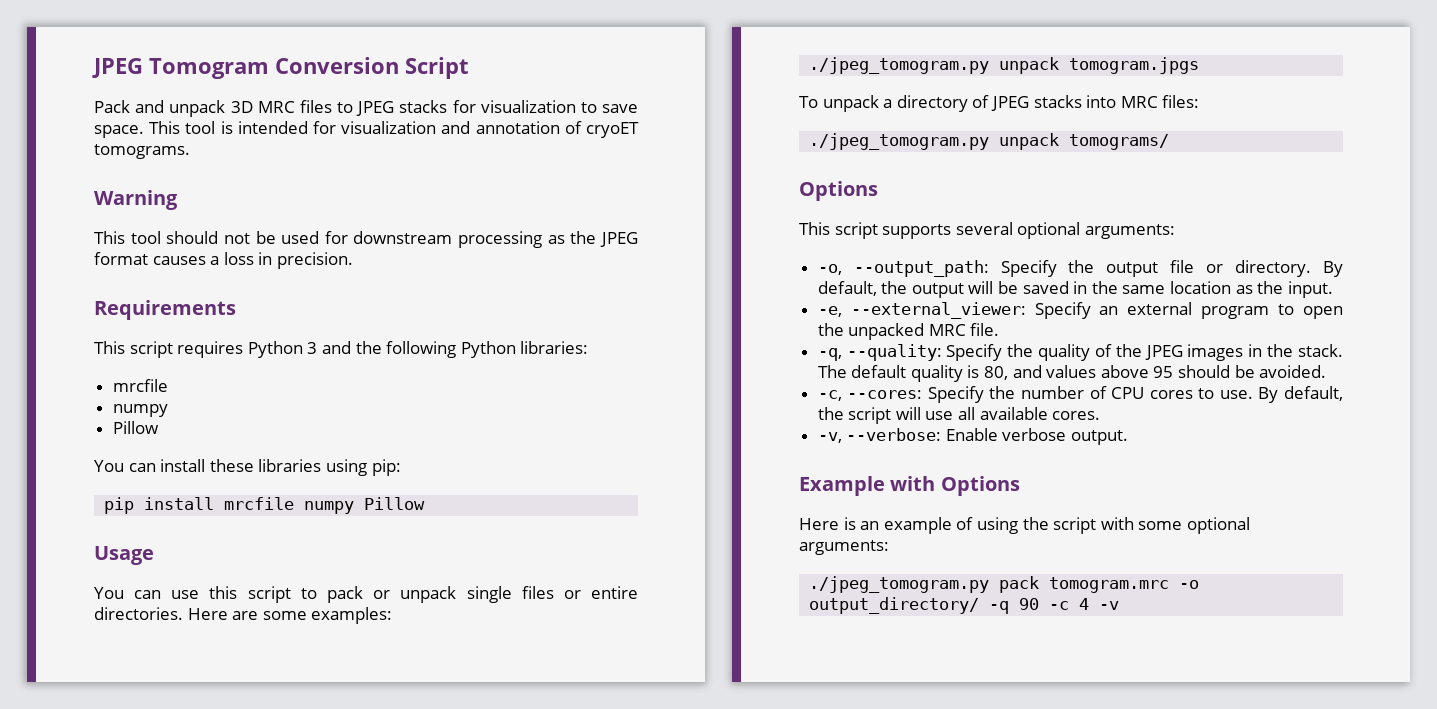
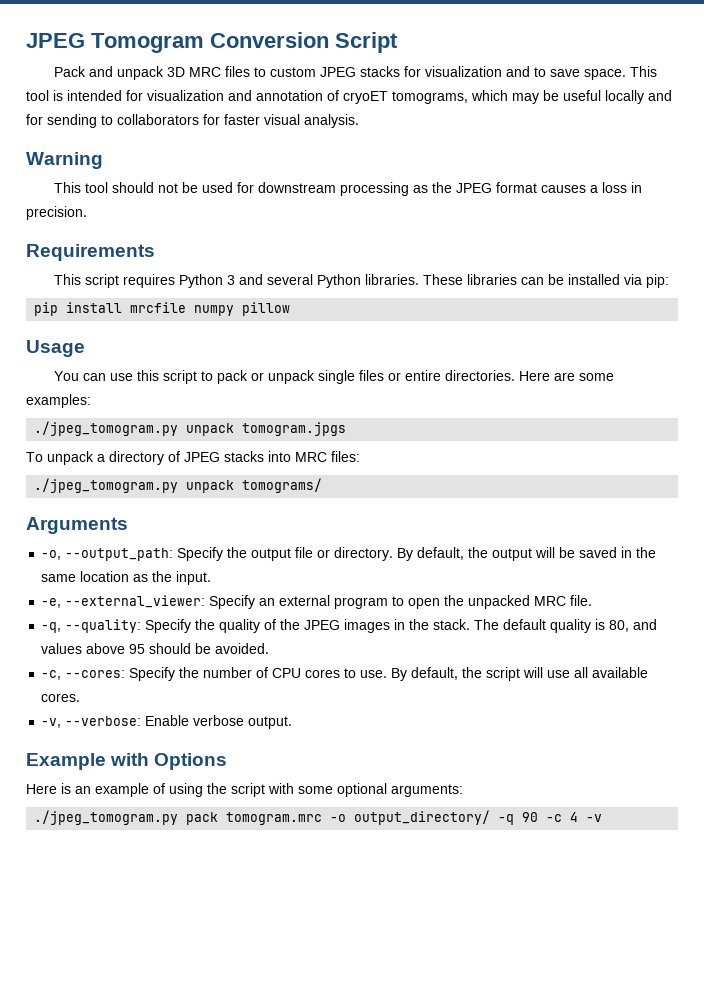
- Pack and unpack 3D MRC files to JPEG stacks for visualization to save space.
+ Pack and unpack 3D MRC files to custom JPEG stacks for visualization and to save space.
- This tool is intended for visualization and annotation of cryoET tomograms.
+ This tool is intended for visualization and annotation of cryoET tomograms, which may be useful locally and for sending to collaborators for faster visual analysis.
- This script requires Python 3 and the following Python libraries:
- mrcfile
- numpy
- Pillow
- You can install these libraries using pip:
+ This script requires Python 3 and several Python libraries. These libraries can be installed via pip:
- pip install mrcfile numpy Pillow
+ pip install mrcfile numpy pillow
  ./jpeg_tomogram.py unpack tomograms/
- Options
- This script supports several optional arguments:
+ Arguments

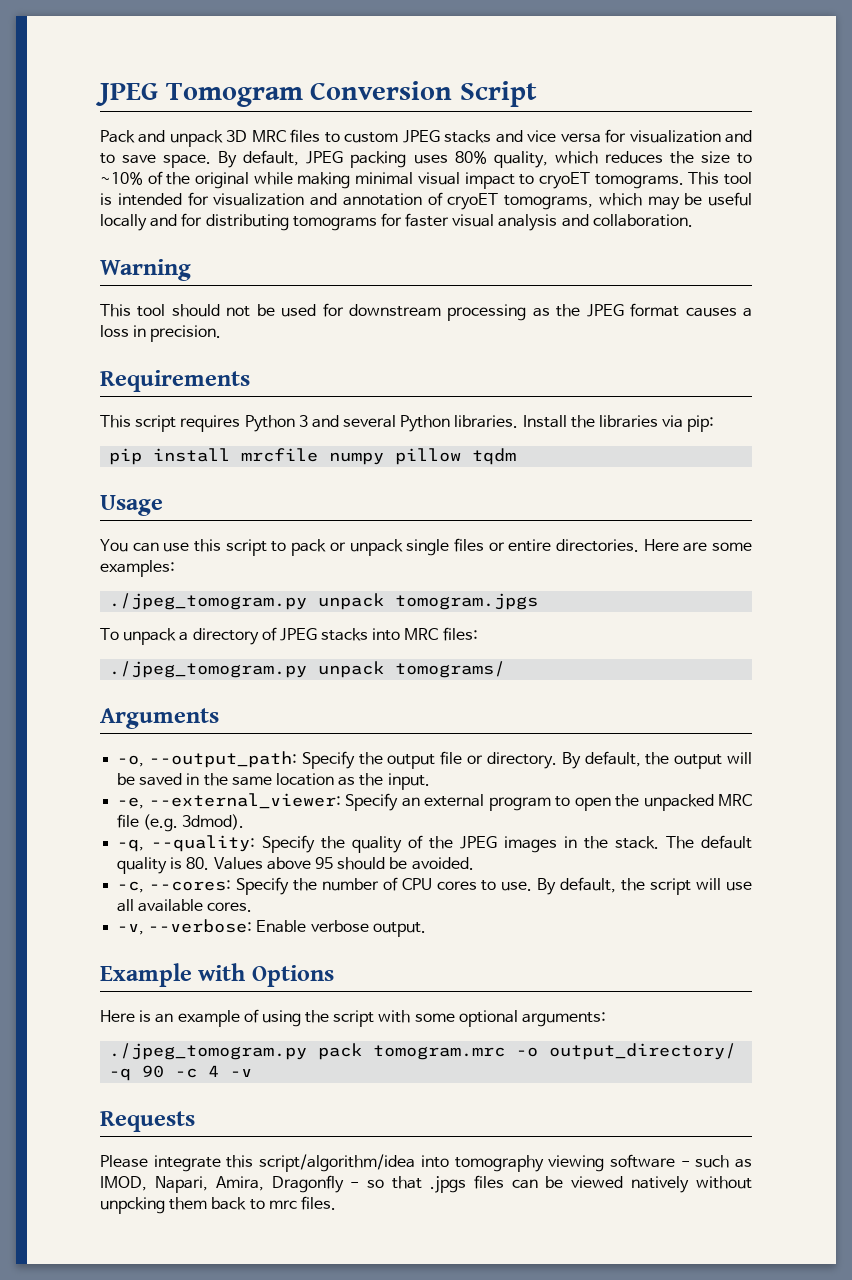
- Pack and unpack 3D MRC files to custom JPEG stacks for visualization and to save space.
+ Pack and unpack 3D MRC files to custom JPEG stacks and vice versa for visualization and to save space.
+ By default, JPEG packing uses 80% quality, which reduces the size to ~10% of the original while making minimal visual impact to cryoET tomograms.
- This tool is intended for visualization and annotation of cryoET tomograms, which may be useful locally and for sending to collaborators for faster visual analysis.
+ This tool is intended for visualization and annotation of cryoET tomograms, which may be useful locally and for distributing tomograms for faster visual analysis and collaboration.
- These libraries can be installed via pip:
+ Install the libraries via pip:
- pip install mrcfile numpy pillow
+ pip install mrcfile numpy pillow tqdm
- -e, --external_viewer: Specify an external program to open the unpacked MRC file.
+ -e, --external_viewer: Specify an external program to open the unpacked MRC file (e.g. 3dmod).
- The default quality is 80, and values above 95 should be avoided.
+ The default quality is 80. Values above 95 should be avoided.
+ Requests
+ Please integrate this script/algorithm/idea into tomography viewing software - such as IMOD, Napari, Amira, Dragonfly - so that .jpgs files can be viewed natively without unpcking them back to mrc files.

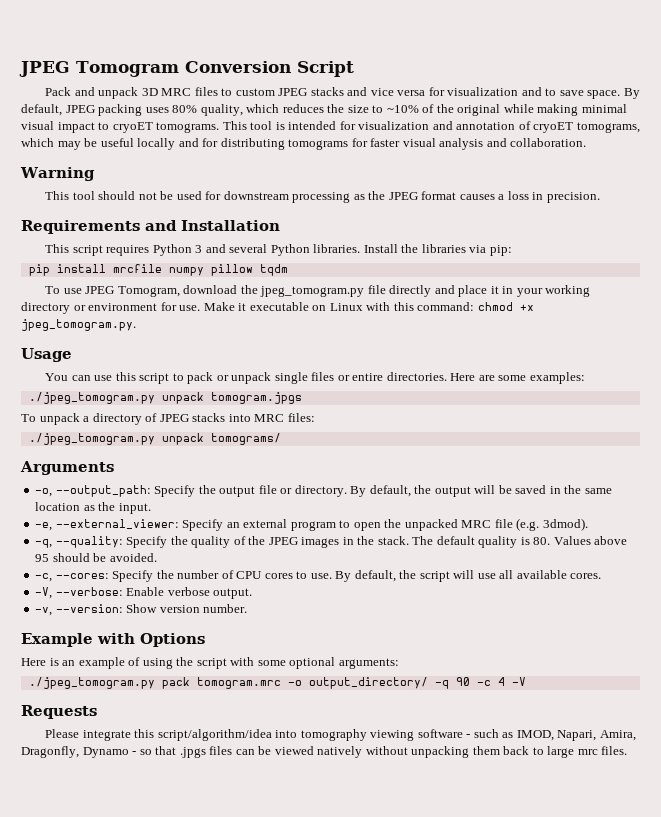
- Requirements
+ Requirements and Installation
+ To use JPEG Tomogram, download the jpeg_tomogram.py file directly and place it in your working directory or environment for use. Make it executable on Linux with this command: chmod +x jpeg_tomogram.py.
- -v, --verbose: Enable verbose output.
+ -V, --verbose: Enable verbose output.
+ -v, --version: Show version number.
- ./jpeg_tomogram.py pack tomogram.mrc -o output_directory/ -q 90 -c 4 -v
+ ./jpeg_tomogram.py pack tomogram.mrc -o output_directory/ -q 90 -c 4 -V
- Please integrate this script/algorithm/idea into tomography viewing software - such as IMOD, Napari, Amira, Dragonfly - so that .jpgs files can be viewed natively without unpcking them back to mrc files.
+ Please integrate this script/algorithm/idea into tomography viewing software - such as IMOD, Napari, Amira, Dragonfly, Dynamo - so that .jpgs files can be viewed natively without unpacking them back to large mrc files.

